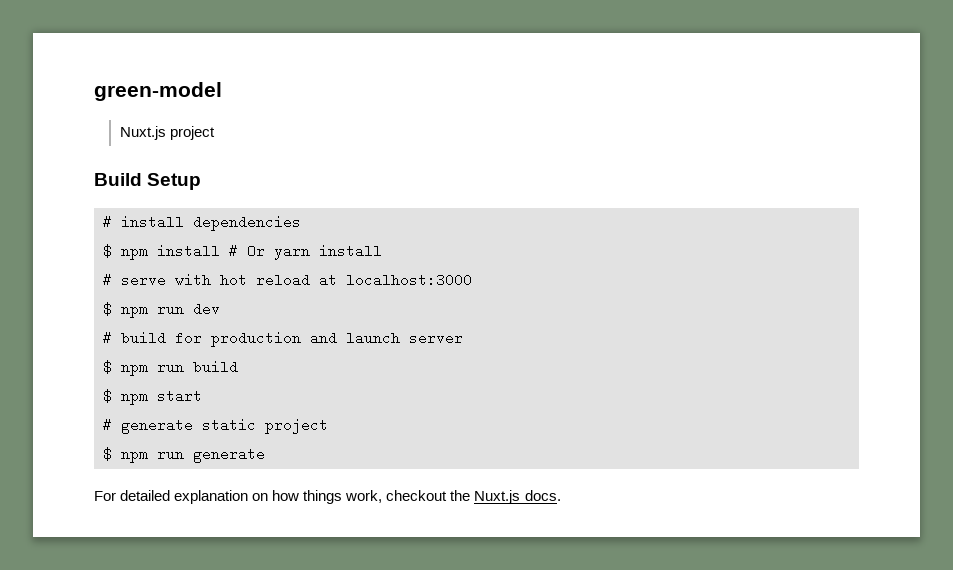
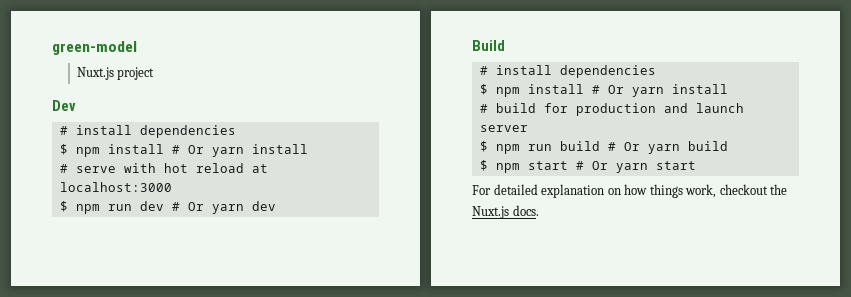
- Build Setup
+ Dev
- $ npm run dev
+ $ npm run dev # Or yarn dev
+ Build
+ # install dependencies
+ $ npm install # Or yarn install
- $ npm run build
+ $ npm run build # Or yarn build
- $ npm start
- # generate static project
- $ npm run generate
+ $ npm start # Or yarn start

